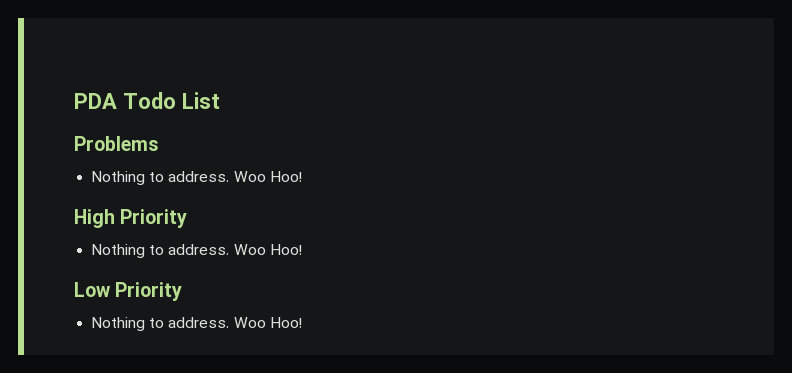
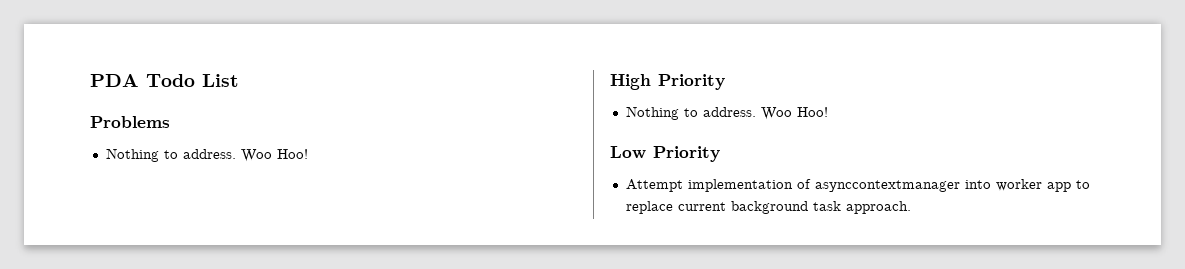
  Low Priority
- Nothing to address. Woo Hoo!
+ Attempt implementation of asynccontextmanager into worker app to replace current background task approach.

